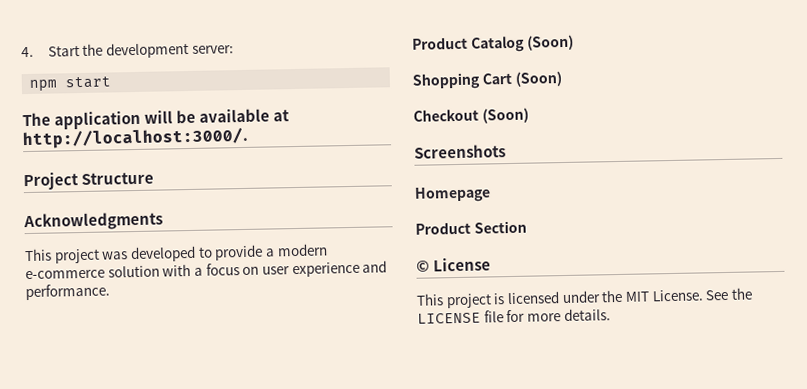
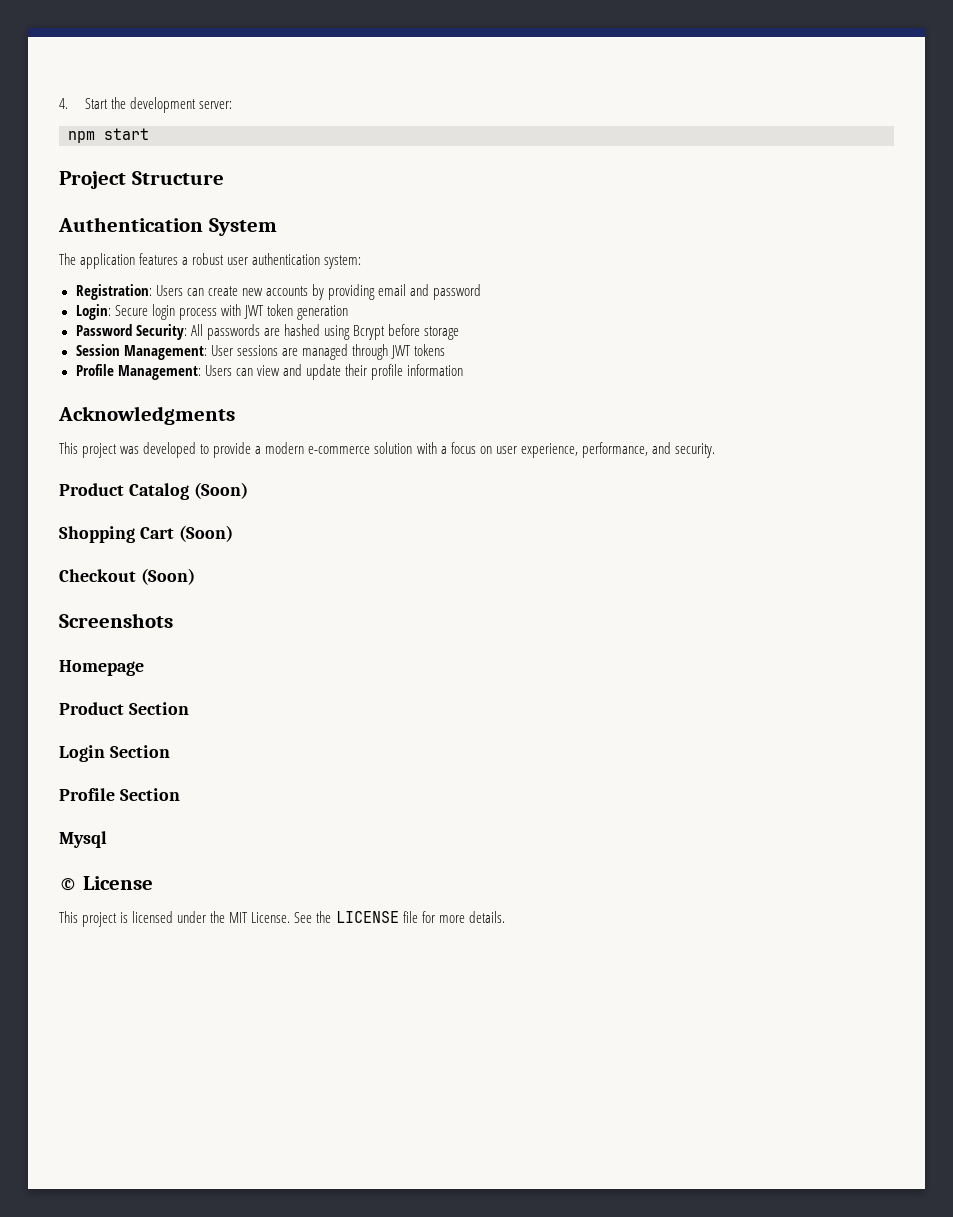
- The application will be available at http://localhost:3000/.
  Project Structure
+ Authentication System
+ The application features a robust user authentication system:
+ Registration: Users can create new accounts by providing email and password
+ Login: Secure login process with JWT token generation
+ Password Security: All passwords are hashed using Bcrypt before storage
+ Session Management: User sessions are managed through JWT tokens
+ Profile Management: Users can view and update their profile information
- This project was developed to provide a modern e-commerce solution with a focus on user experience and performance.
+ This project was developed to provide a modern e-commerce solution with a focus on user experience, performance, and security.
+ Login Section
+ Profile Section
+ Mysql

